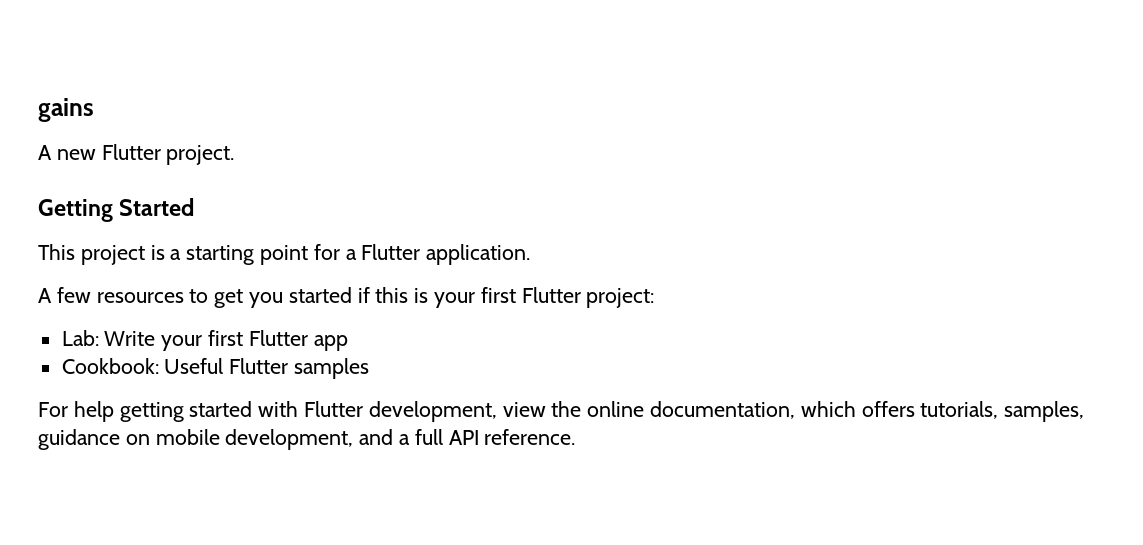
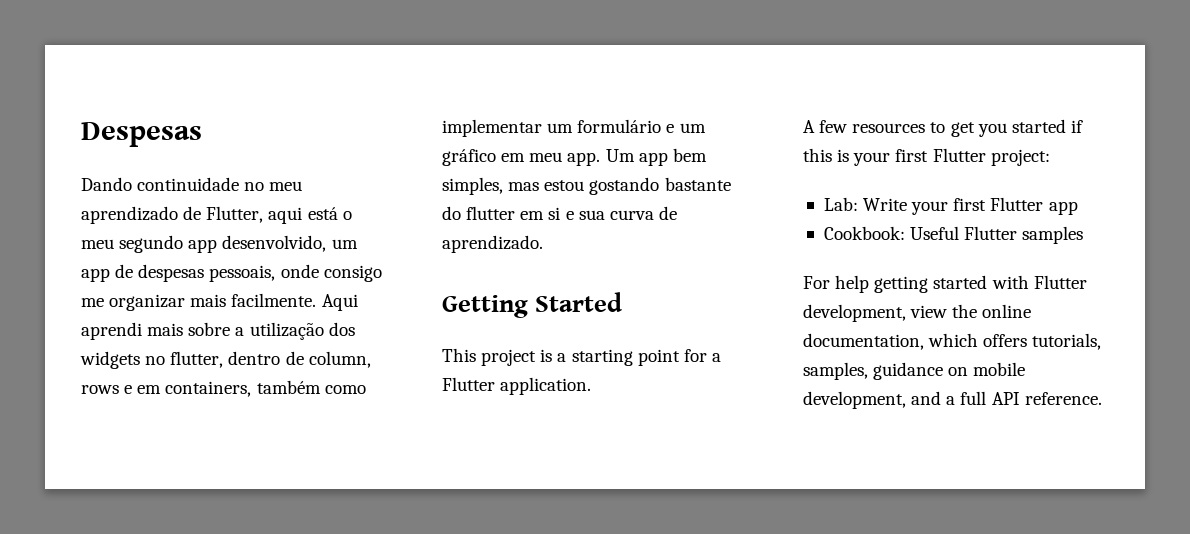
- gains
- A new Flutter project.
+ Despesas
+ Dando continuidade no meu aprendizado de Flutter, aqui está o meu segundo app desenvolvido, um app de despesas pessoais, onde consigo me organizar mais facilmente. Aqui aprendi mais sobre a utilização dos widgets no flutter, dentro de column, rows e em containers, também como implementar um formulário e um gráfico em meu app. Um app bem simples, mas estou gostando bastante do flutter em si e sua curva de aprendizado.

